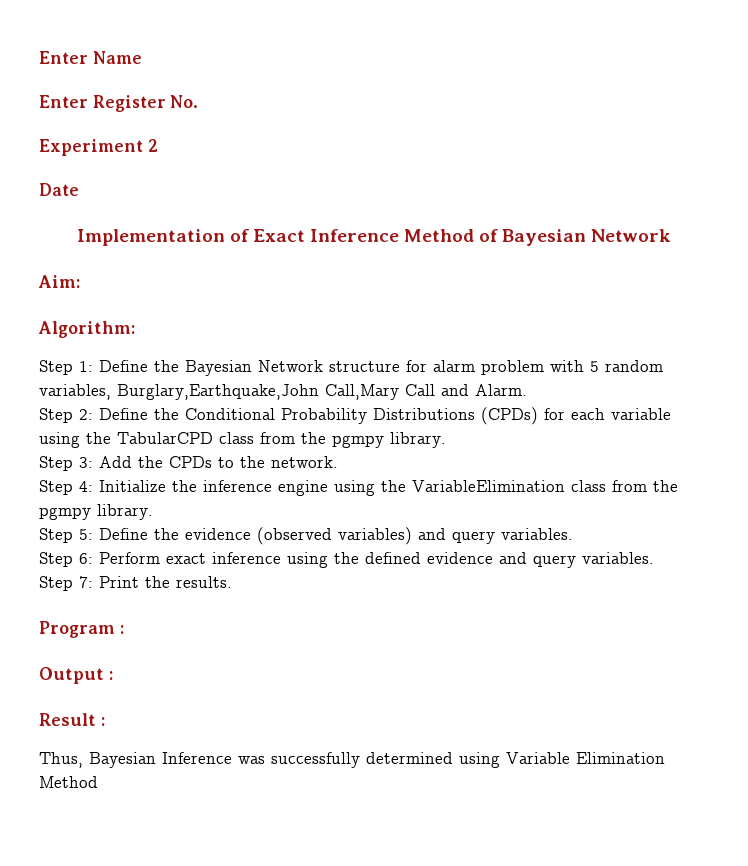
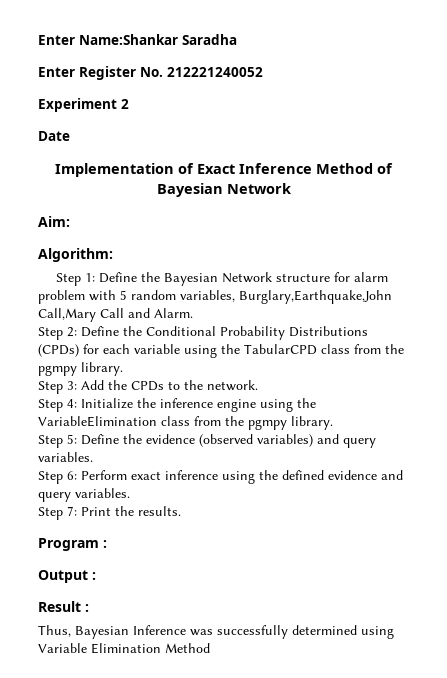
- Enter Name
+ Enter Name:Shankar Saradha
- Enter Register No.
+ Enter Register No. 212221240052

